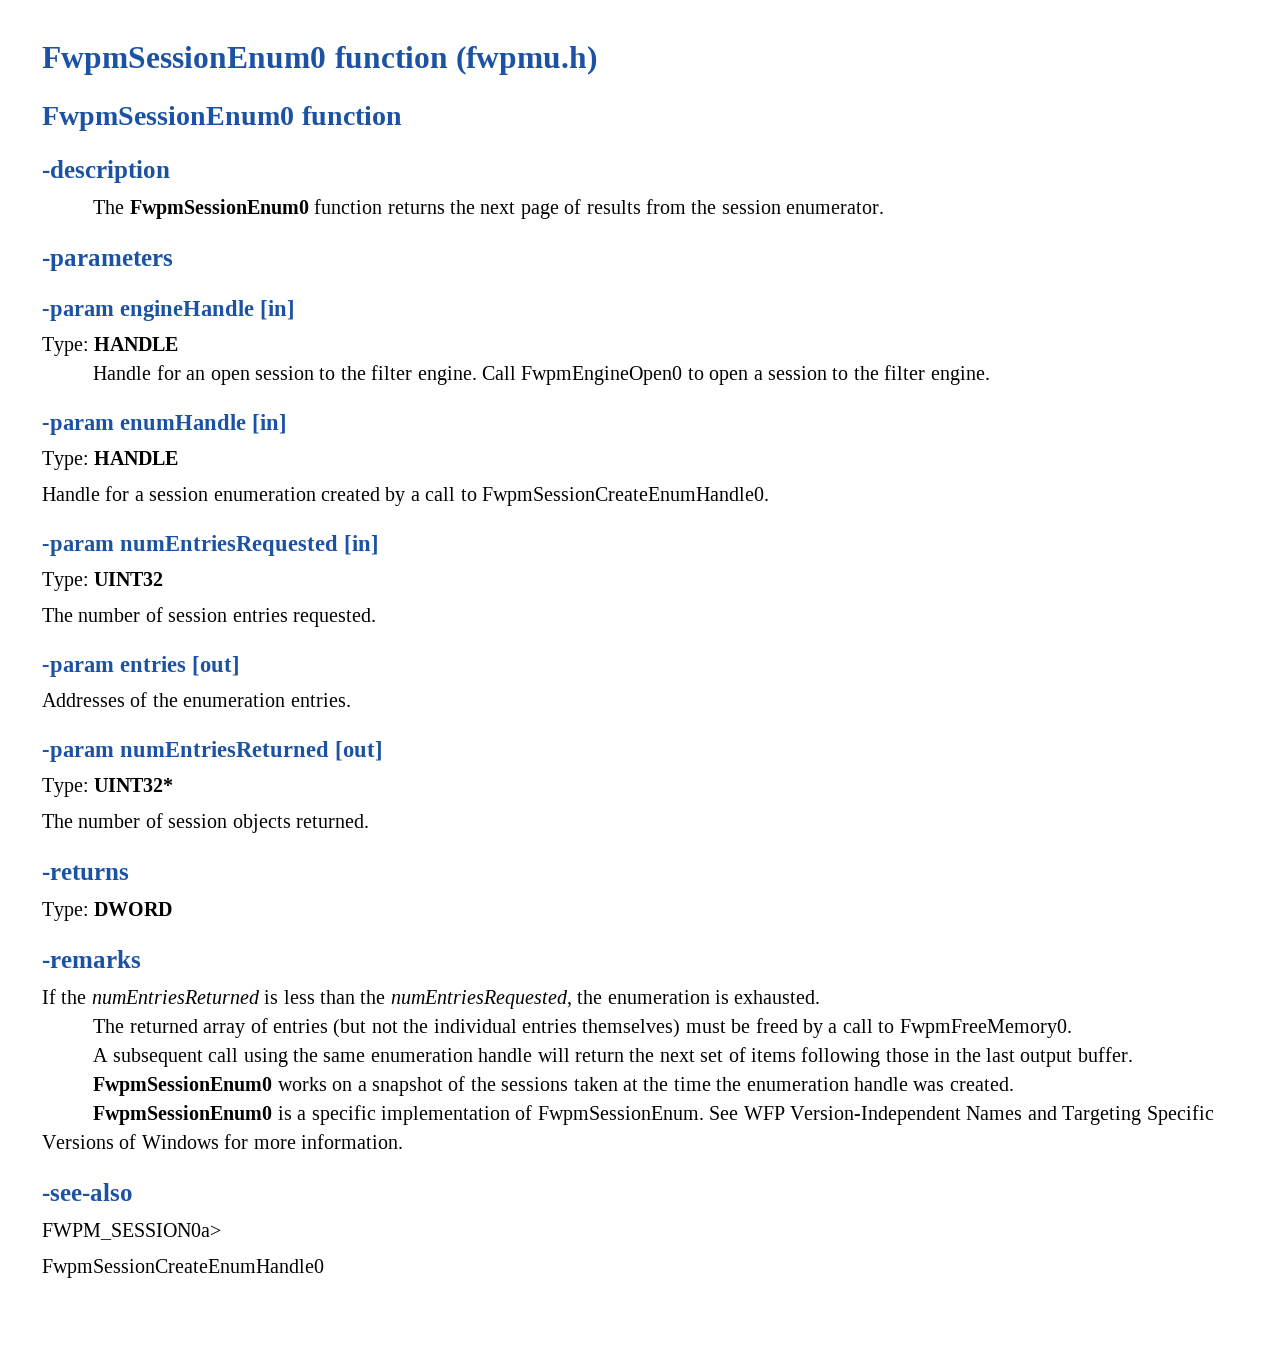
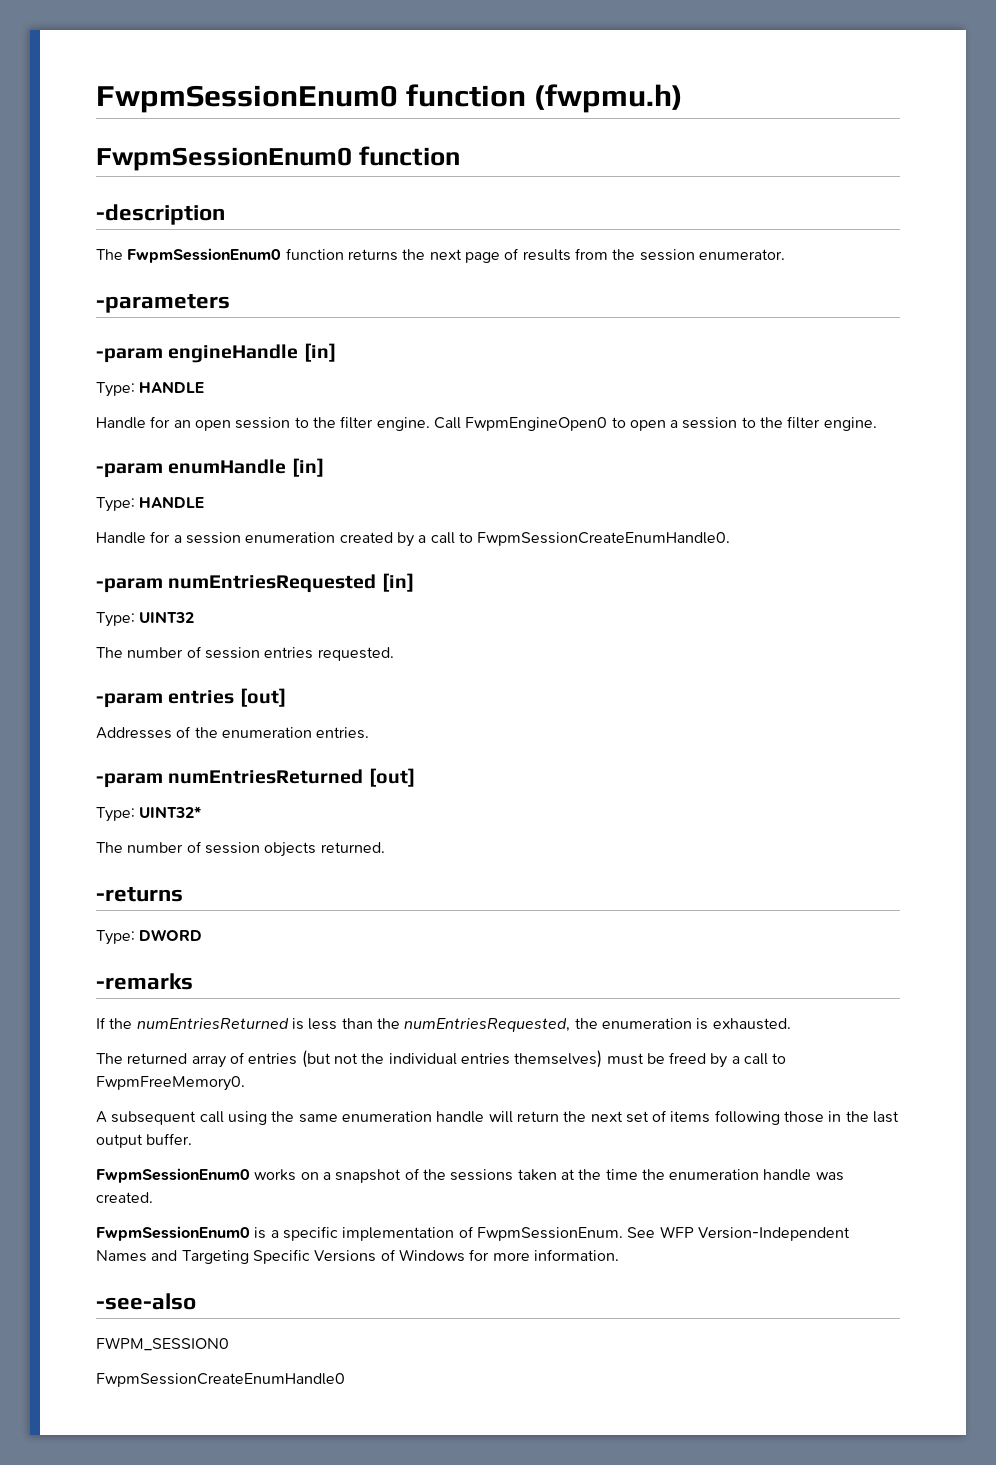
- FWPM_SESSION0a>
+ FWPM_SESSION0

